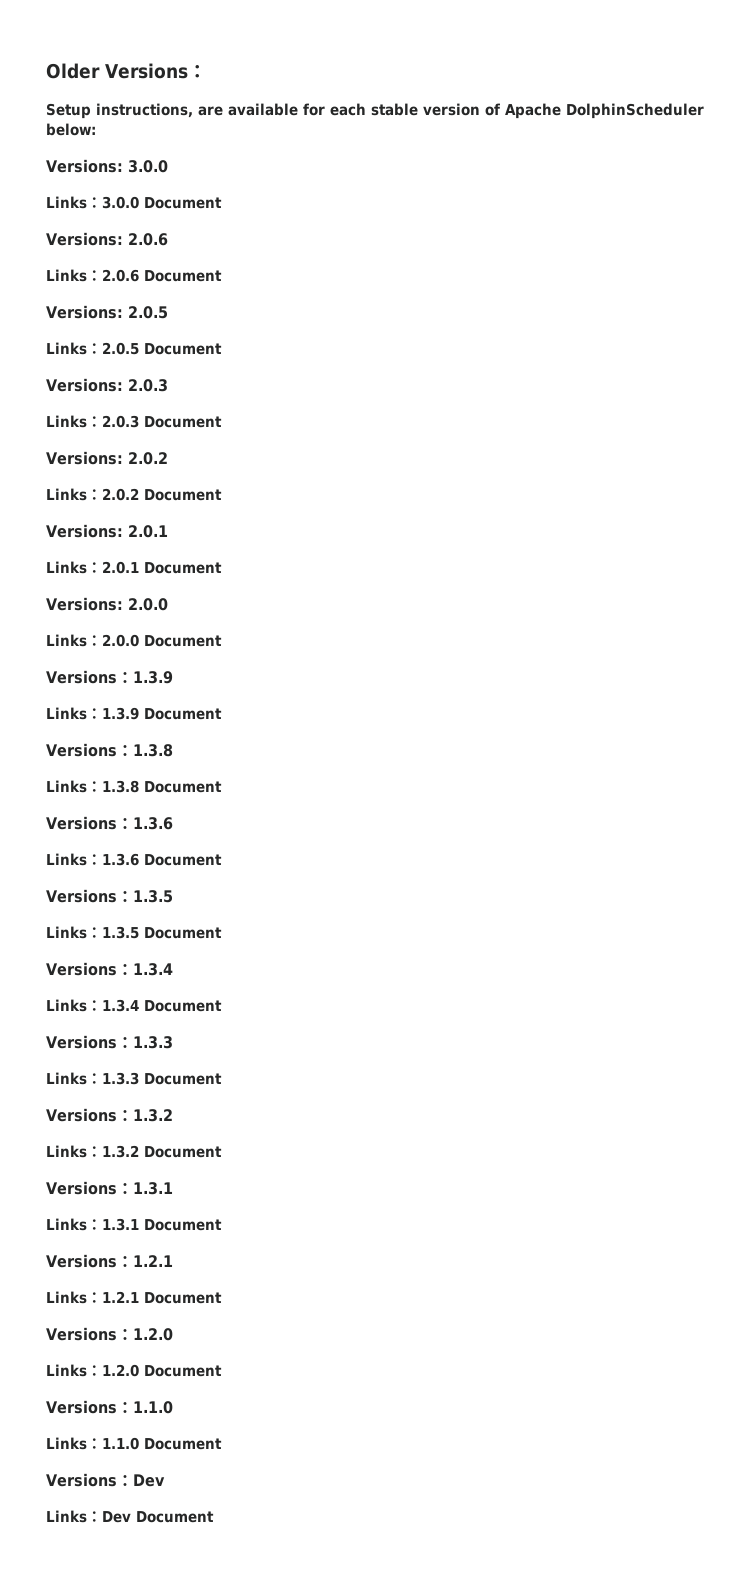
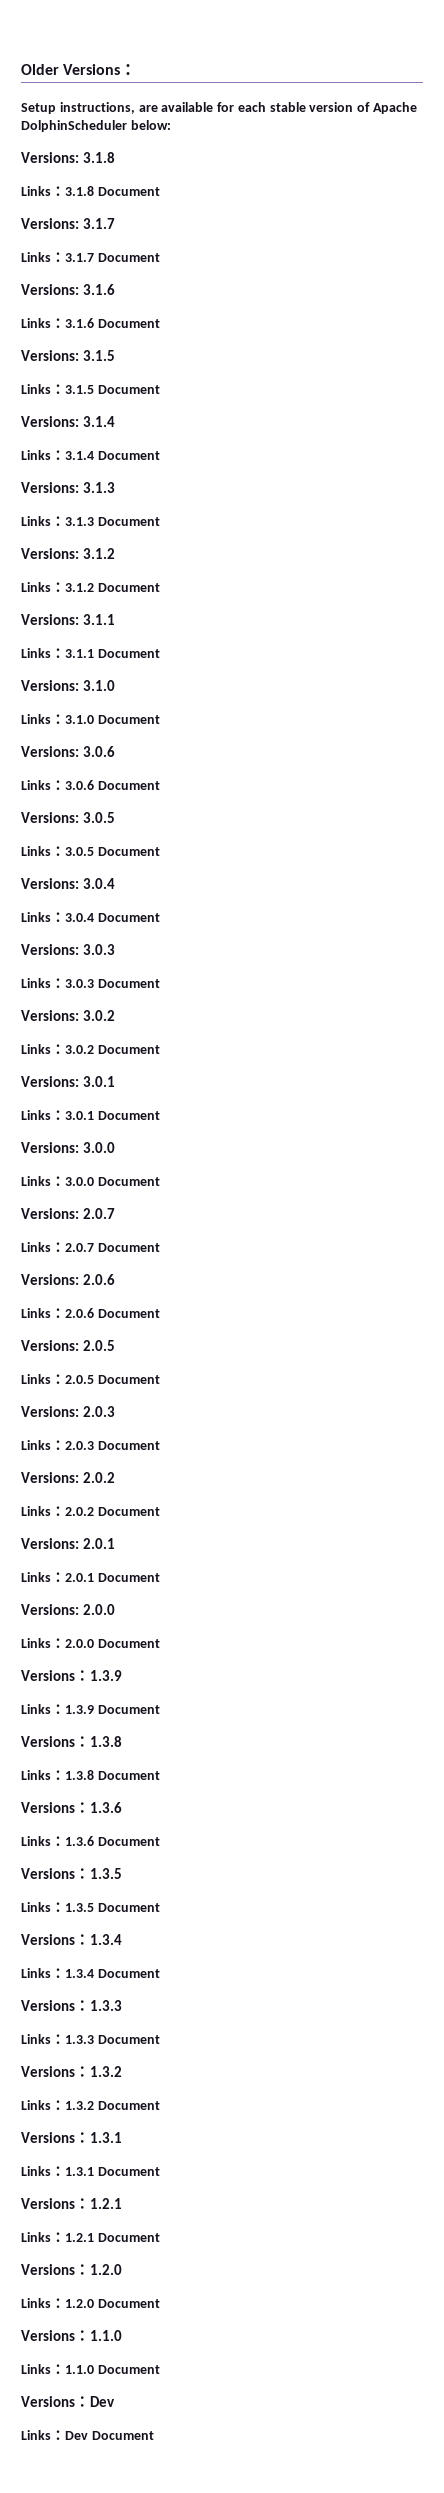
+ Versions: 3.1.8
+ Links：3.1.8 Document
+ Versions: 3.1.7
+ Links：3.1.7 Document
+ Versions: 3.1.6
+ Links：3.1.6 Document
+ Versions: 3.1.5
+ Links：3.1.5 Document
+ Versions: 3.1.4
+ Links：3.1.4 Document
+ Versions: 3.1.3
+ Links：3.1.3 Document
+ Versions: 3.1.2
+ Links：3.1.2 Document
+ Versions: 3.1.1
+ Links：3.1.1 Document
+ Versions: 3.1.0
+ Links：3.1.0 Document
+ Versions: 3.0.6
+ Links：3.0.6 Document
+ Versions: 3.0.5
+ Links：3.0.5 Document
+ Versions: 3.0.4
+ Links：3.0.4 Document
+ Versions: 3.0.3
+ Links：3.0.3 Document
+ Versions: 3.0.2
+ Links：3.0.2 Document
+ Versions: 3.0.1
+ Links：3.0.1 Document
+ Versions: 2.0.7
+ Links：2.0.7 Document

